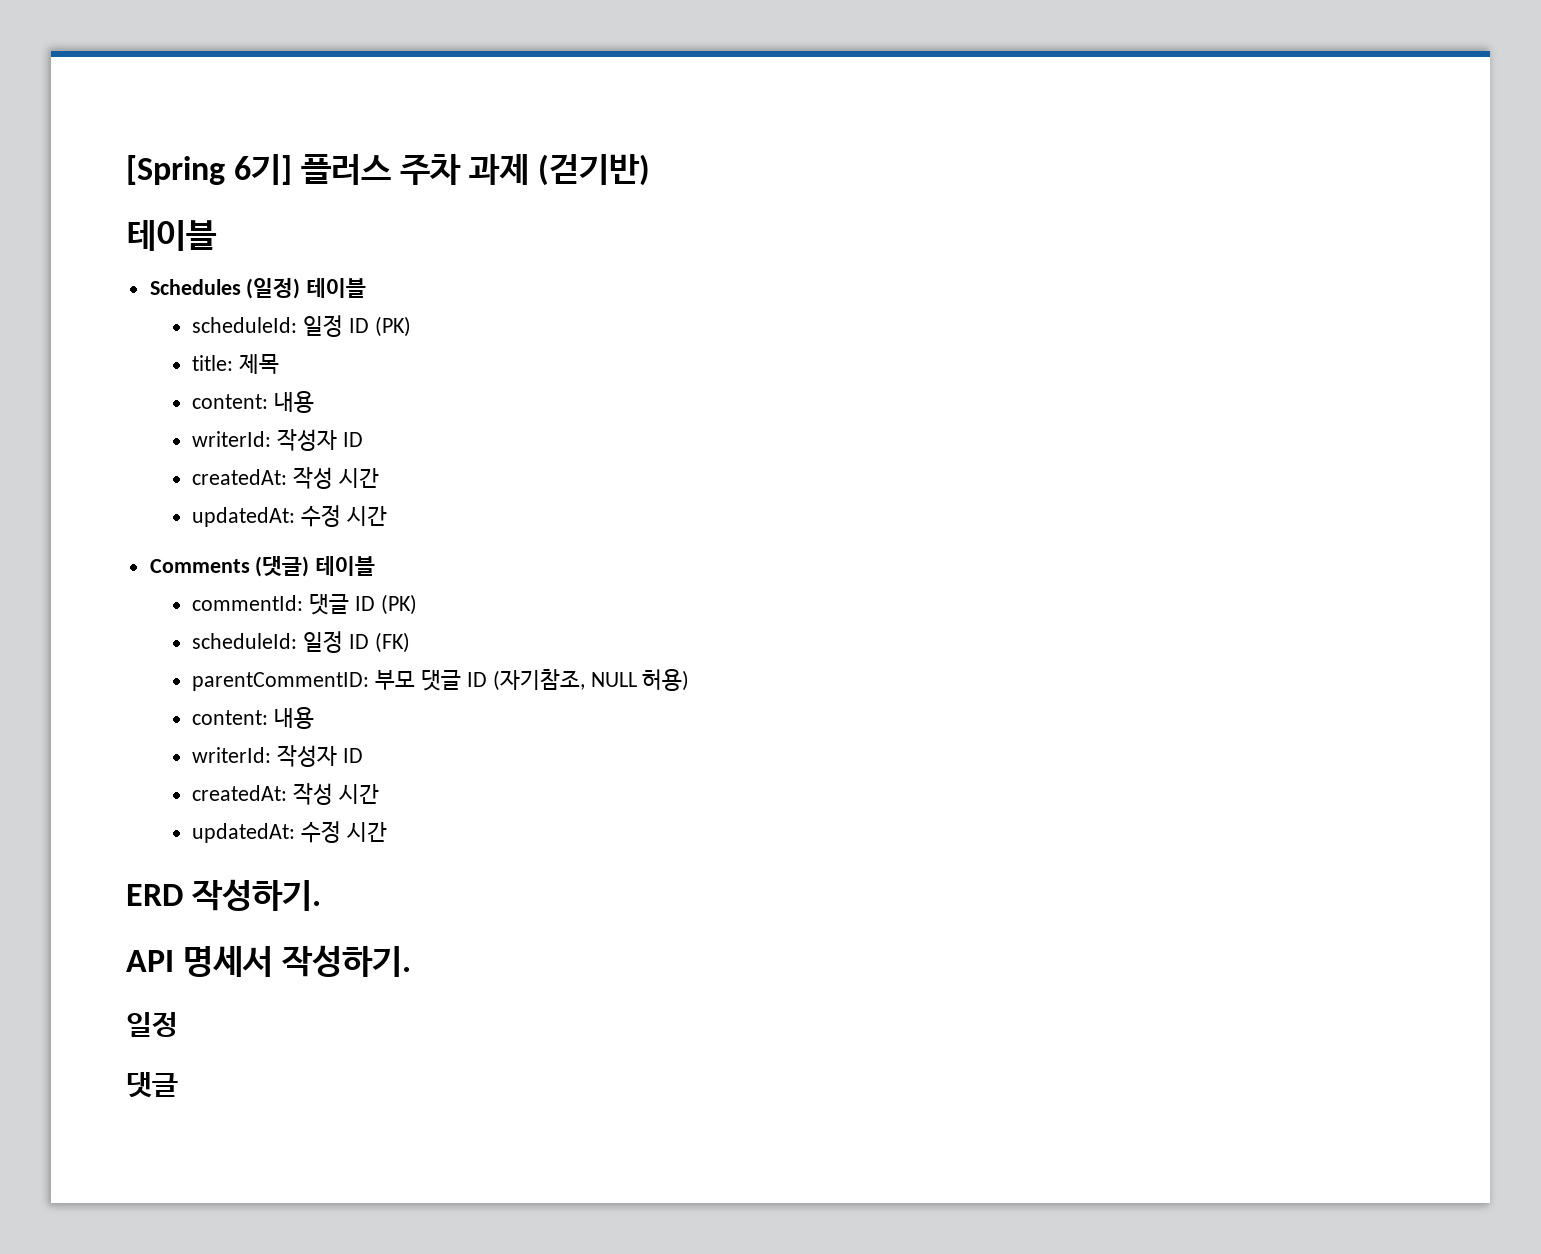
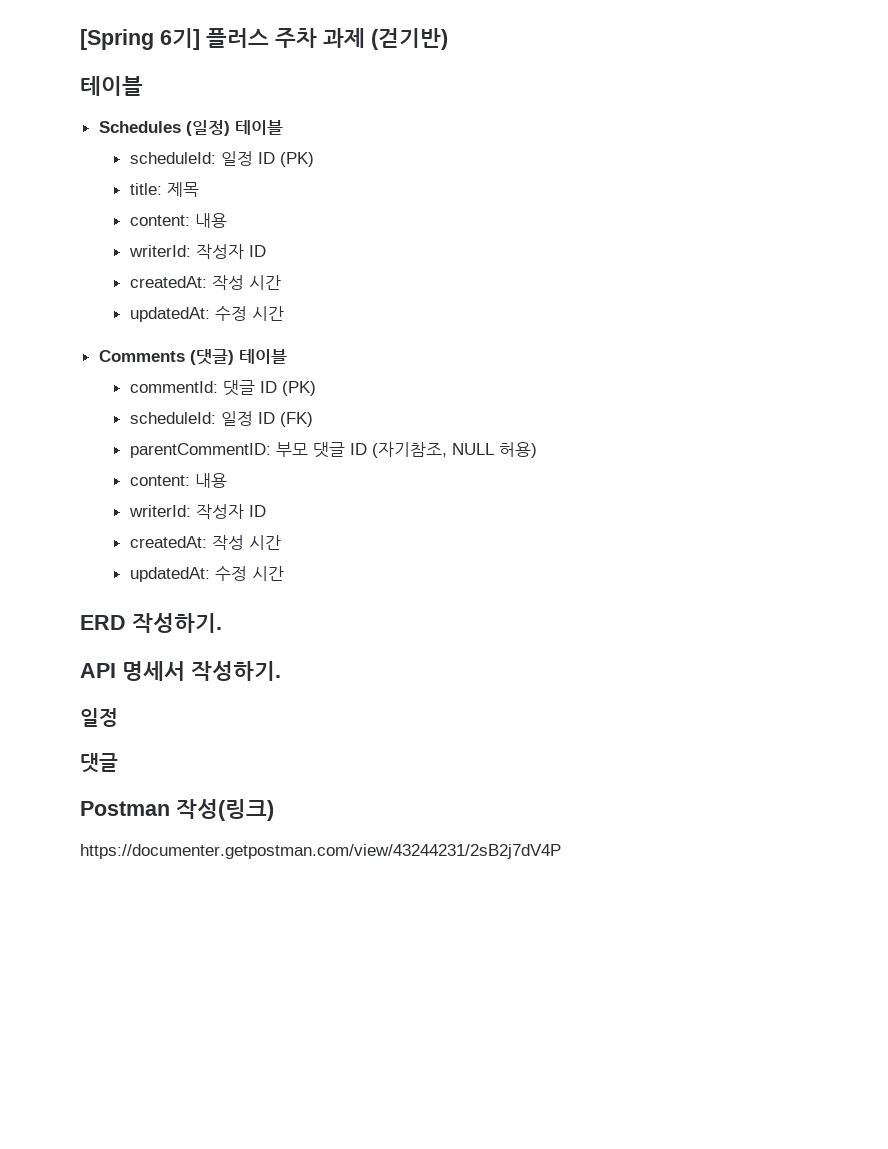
+ Postman 작성(링크)
+ https://documenter.getpostman.com/view/43244231/2sB2j7dV4P

